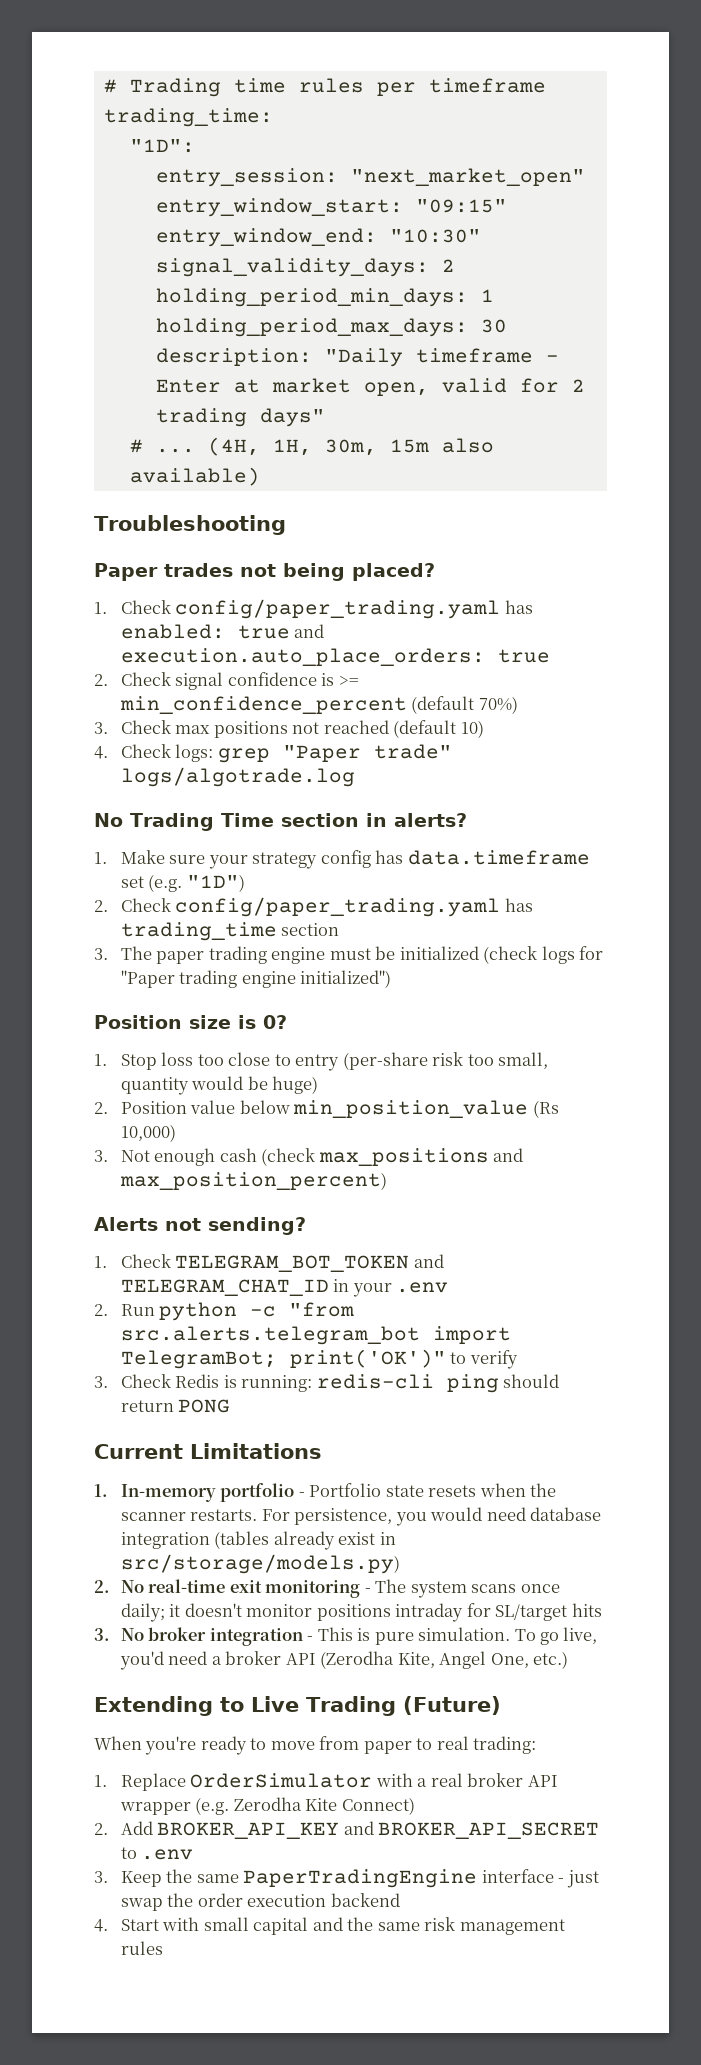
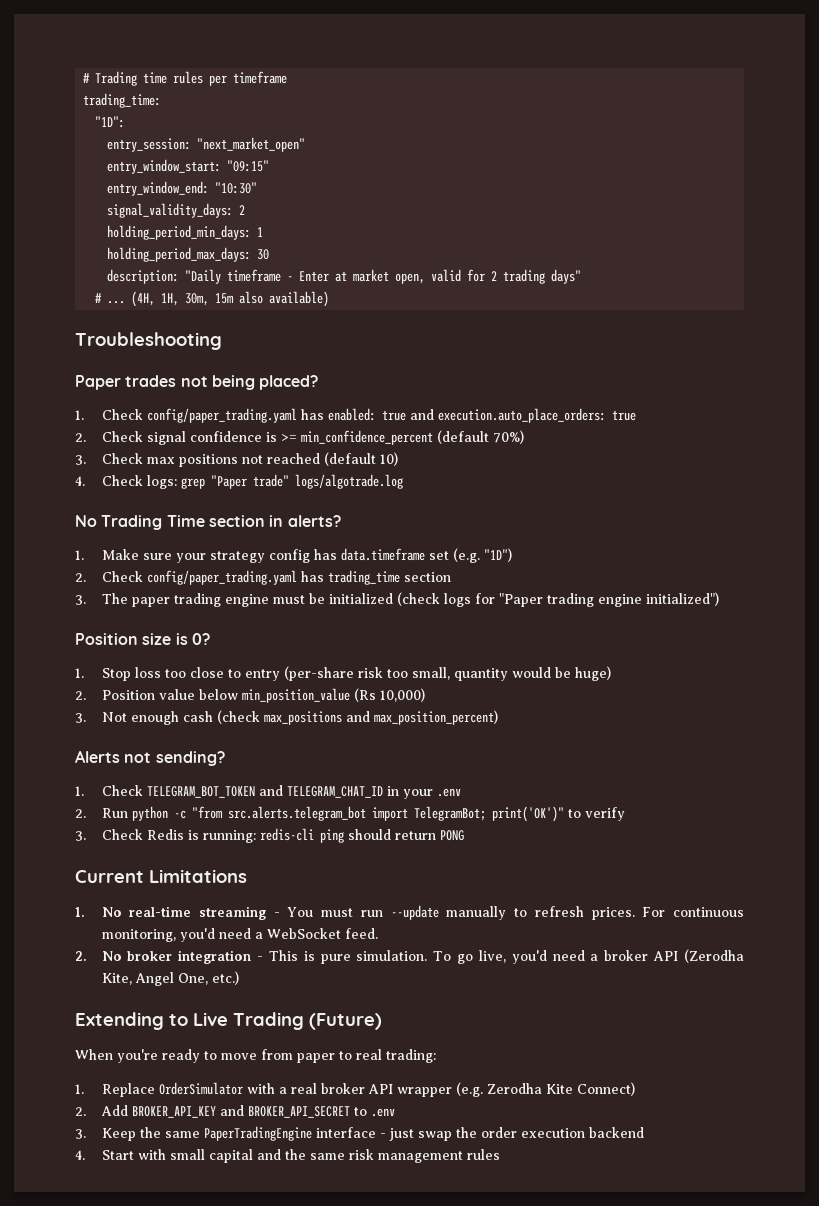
- 1. In-memory portfolio - Portfolio state resets when the scanner restarts. For persistence, you would need database integration (tables already exist in src/storage/models.py)
- 2. No real-time exit monitoring - The system scans once daily; it doesn't monitor positions intraday for SL/target hits
- 3. No broker integration - This is pure simulation.
+ 1. No real-time streaming - You must run --update manually to refresh prices. For continuous monitoring, you'd need a WebSocket feed.
+ 2. No broker integration - This is pure simulation.

